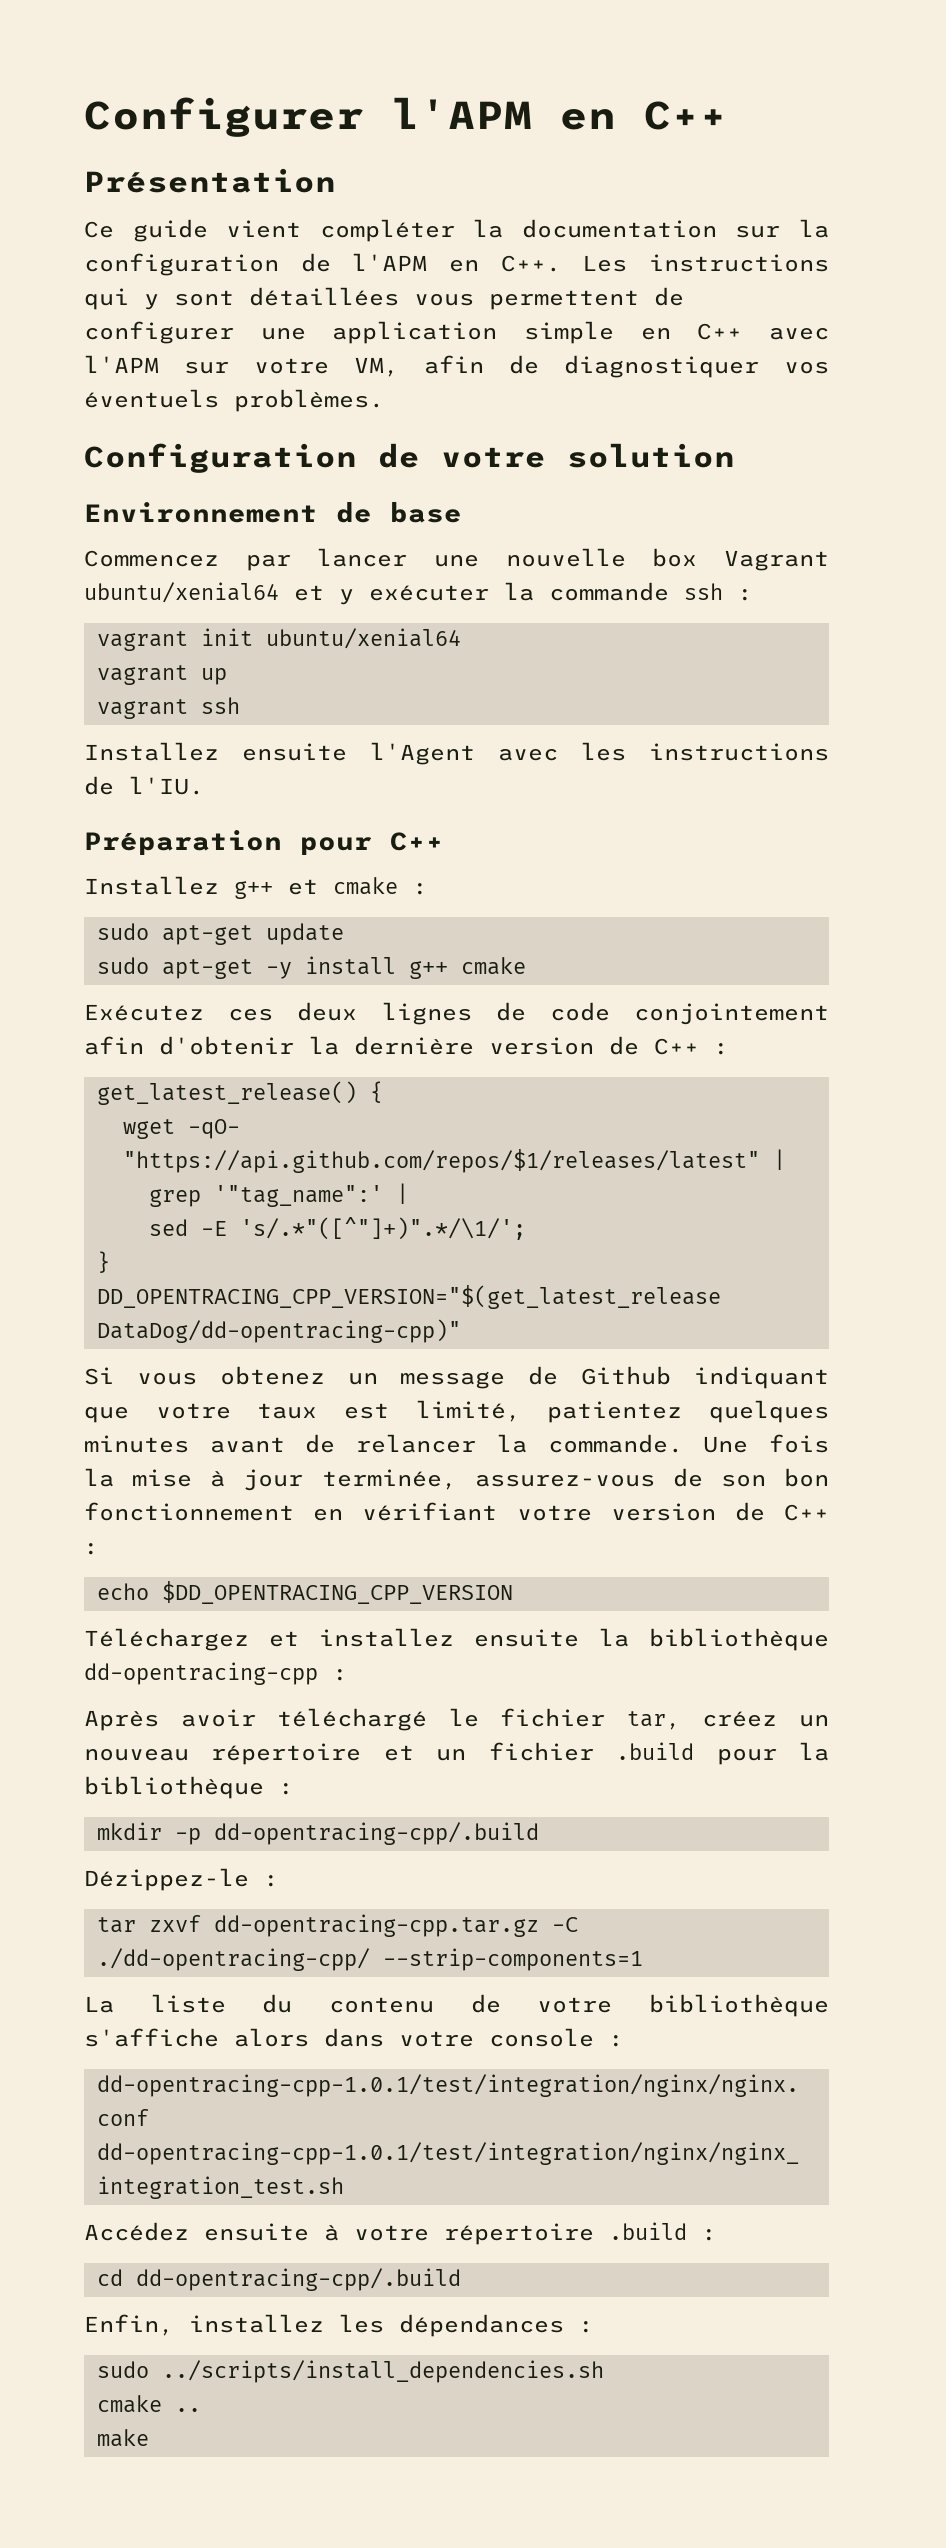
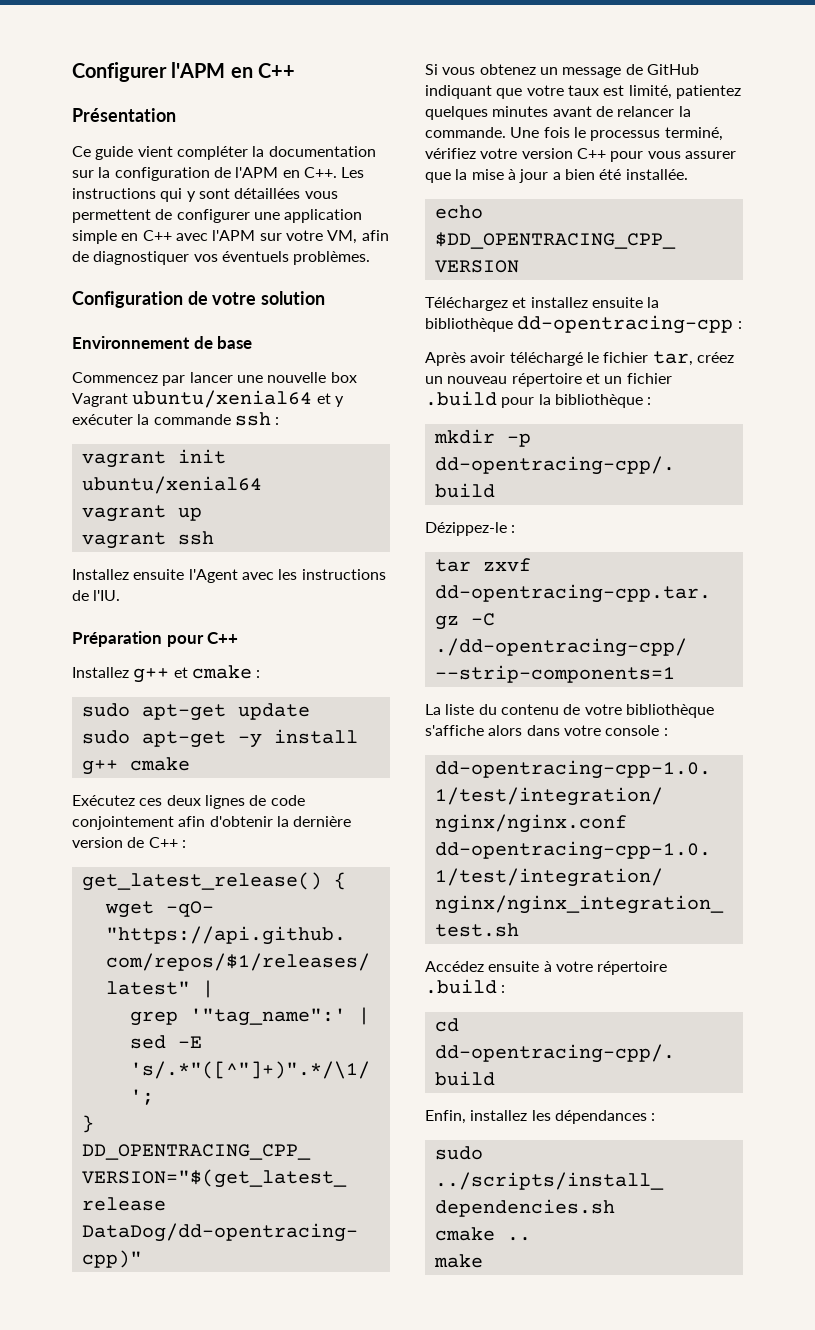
- Si vous obtenez un message de Github indiquant que votre taux est limité, patientez quelques minutes avant de relancer la commande.
+ Si vous obtenez un message de GitHub indiquant que votre taux est limité, patientez quelques minutes avant de relancer la commande.
- Une fois la mise à jour terminée, assurez-vous de son bon fonctionnement en vérifiant votre version de C++ :
+ Une fois le processus terminé, vérifiez votre version C++ pour vous assurer que la mise à jour a bien été installée.

